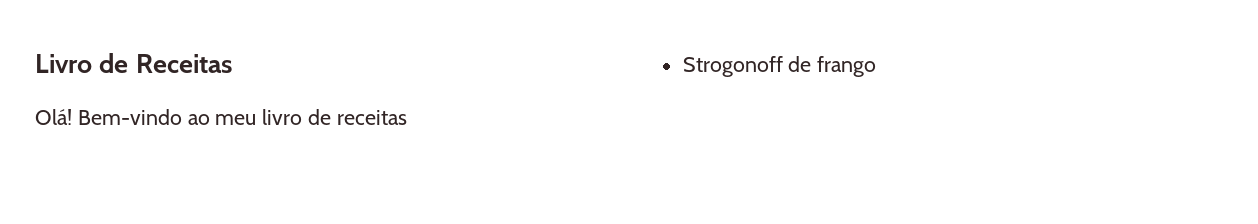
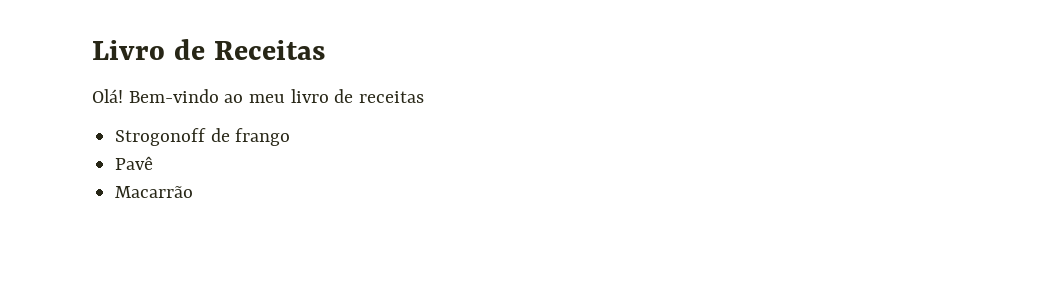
+ Pavê
+ Macarrão

